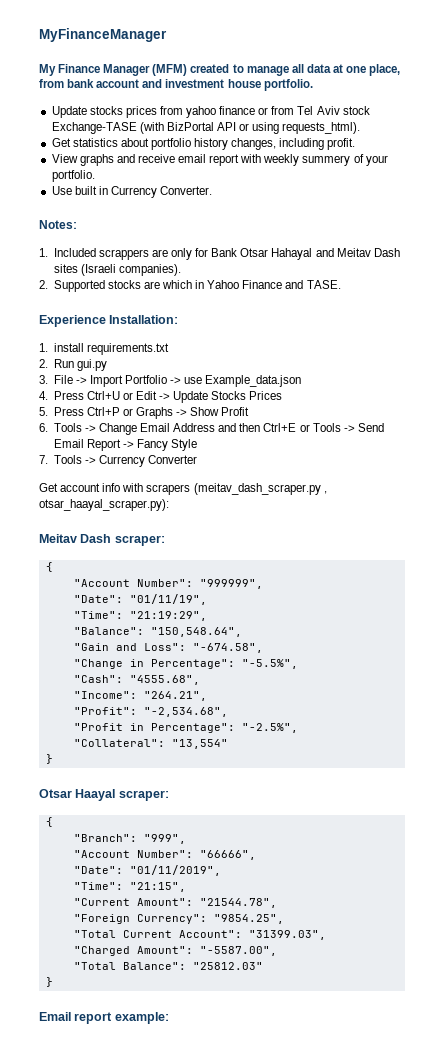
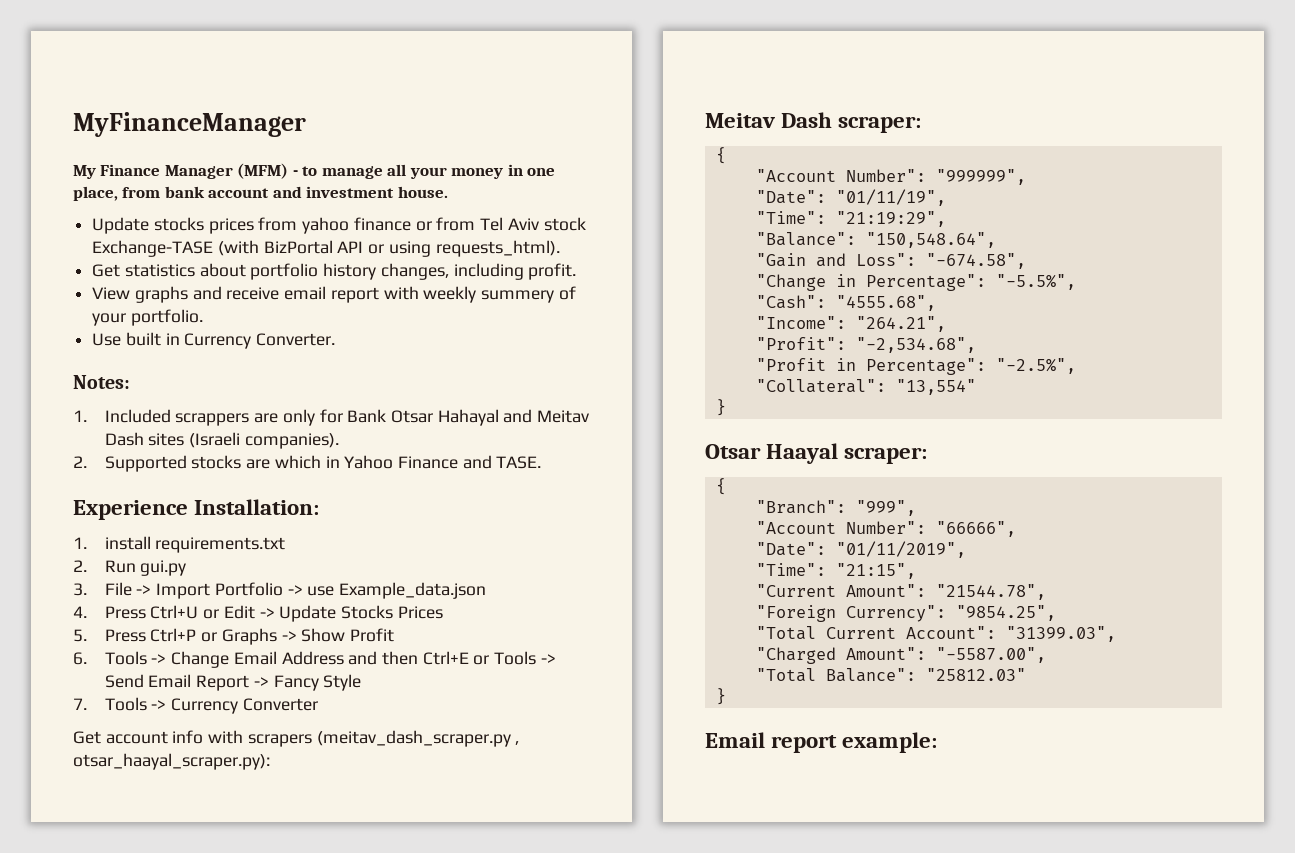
- My Finance Manager (MFM) created to manage all data at one place, from bank account and investment house portfolio.
+ My Finance Manager (MFM) - to manage all your money in one place, from bank account and investment house.

